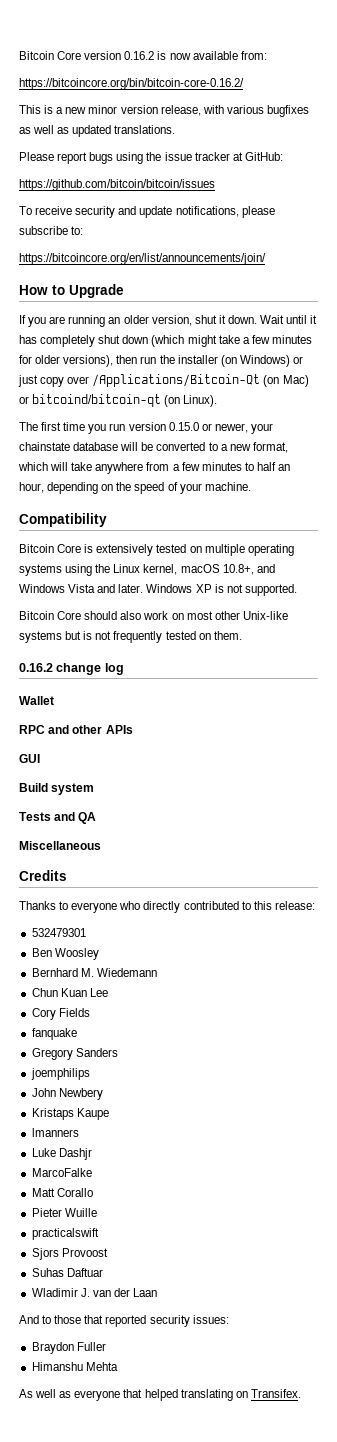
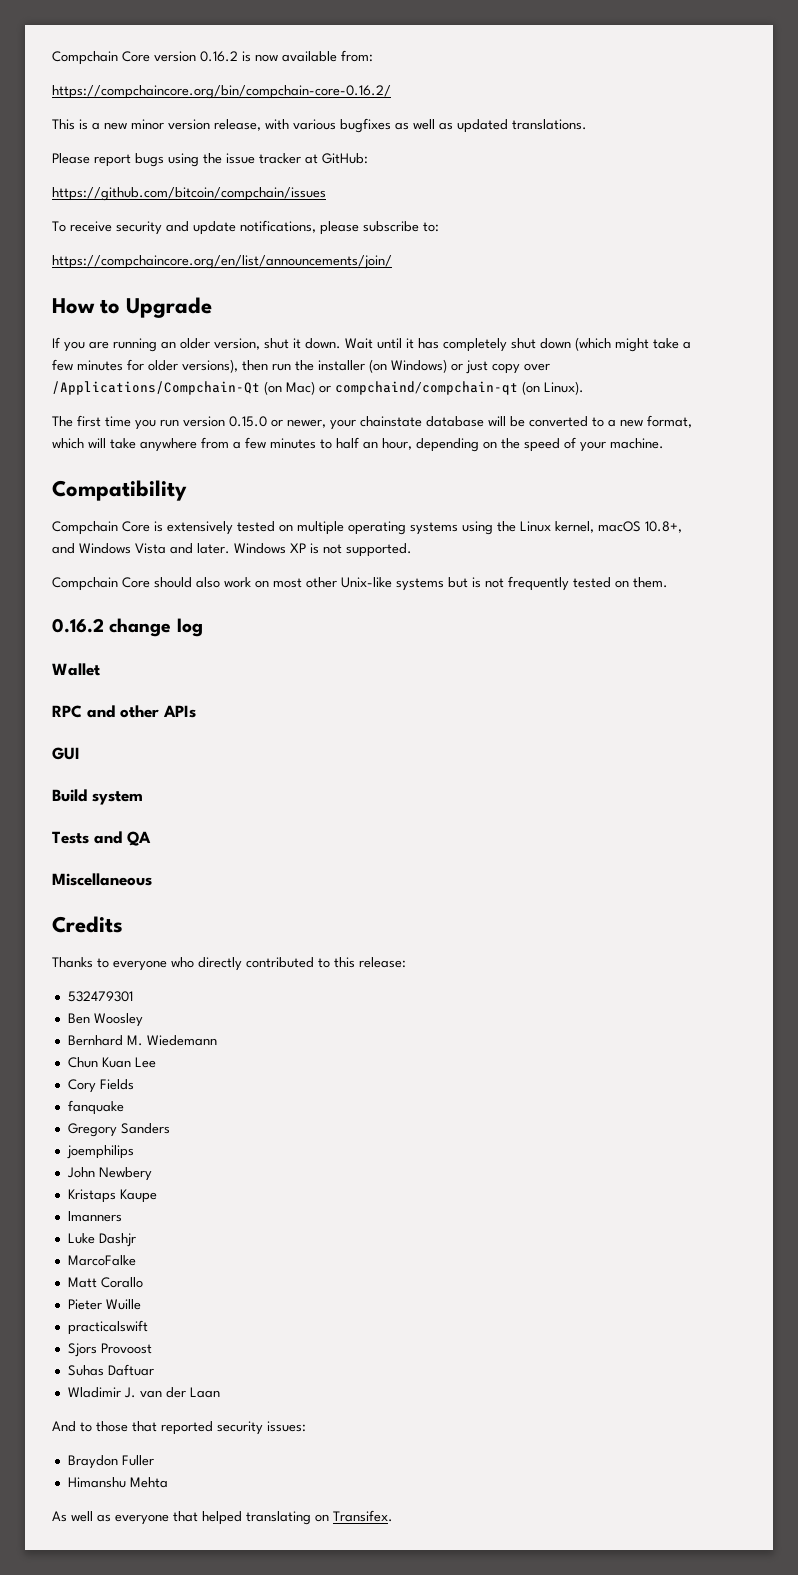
- Bitcoin Core version 0.16.2 is now available from:
+ Compchain Core version 0.16.2 is now available from:
- https://bitcoincore.org/bin/bitcoin-core-0.16.2/
+ https://compchaincore.org/bin/compchain-core-0.16.2/
- https://github.com/bitcoin/bitcoin/issues
+ https://github.com/bitcoin/compchain/issues
- https://bitcoincore.org/en/list/announcements/join/
+ https://compchaincore.org/en/list/announcements/join/
- Wait until it has completely shut down (which might take a few minutes for older versions), then run the installer (on Windows) or just copy over /Applications/Bitcoin-Qt (on Mac) or bitcoind/bitcoin-qt (on Linux).
+ Wait until it has completely shut down (which might take a few minutes for older versions), then run the installer (on Windows) or just copy over /Applications/Compchain-Qt (on Mac) or compchaind/compchain-qt (on Linux).
- Bitcoin Core is extensively tested on multiple operating systems using the Linux kernel, macOS 10.8+, and Windows Vista and later.
+ Compchain Core is extensively tested on multiple operating systems using the Linux kernel, macOS 10.8+, and Windows Vista and later.
- Bitcoin Core should also work on most other Unix-like systems but is not frequently tested on them.
+ Compchain Core should also work on most other Unix-like systems but is not frequently tested on them.

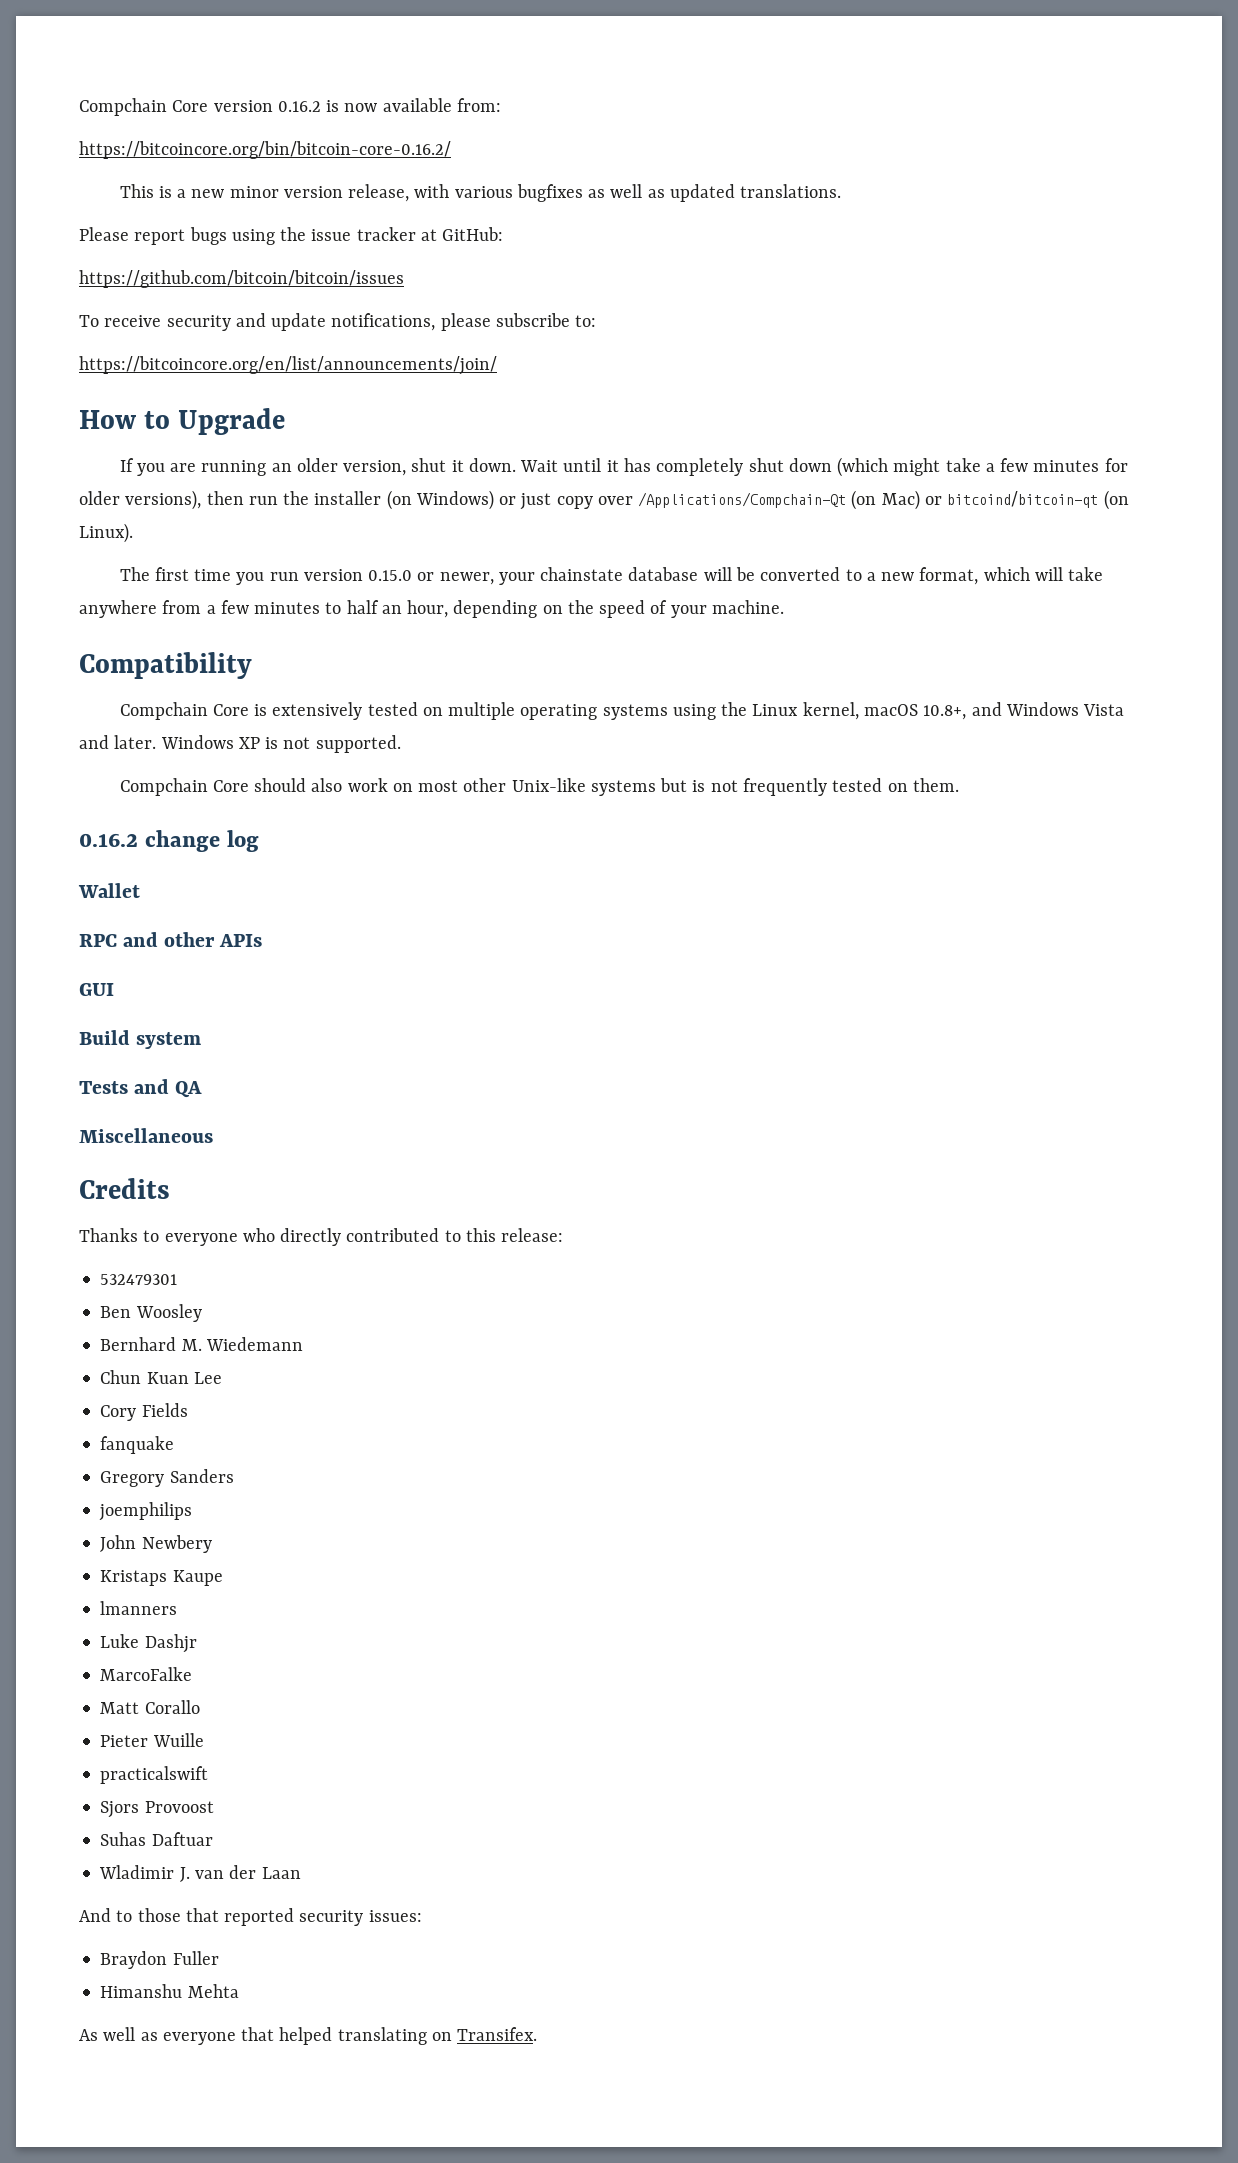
- https://compchaincore.org/bin/compchain-core-0.16.2/
+ https://bitcoincore.org/bin/bitcoin-core-0.16.2/
- https://github.com/bitcoin/compchain/issues
+ https://github.com/bitcoin/bitcoin/issues
- https://compchaincore.org/en/list/announcements/join/
+ https://bitcoincore.org/en/list/announcements/join/
- Wait until it has completely shut down (which might take a few minutes for older versions), then run the installer (on Windows) or just copy over /Applications/Compchain-Qt (on Mac) or compchaind/compchain-qt (on Linux).
+ Wait until it has completely shut down (which might take a few minutes for older versions), then run the installer (on Windows) or just copy over /Applications/Compchain-Qt (on Mac) or bitcoind/bitcoin-qt (on Linux).

